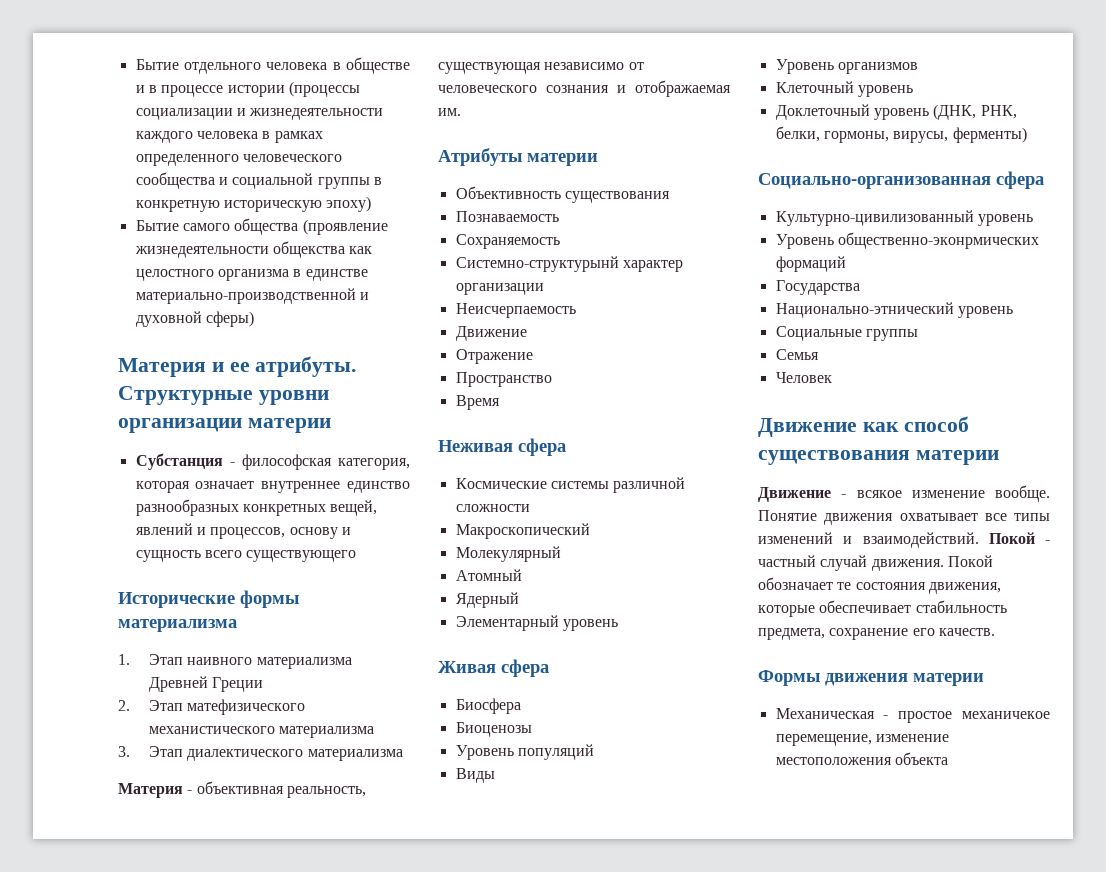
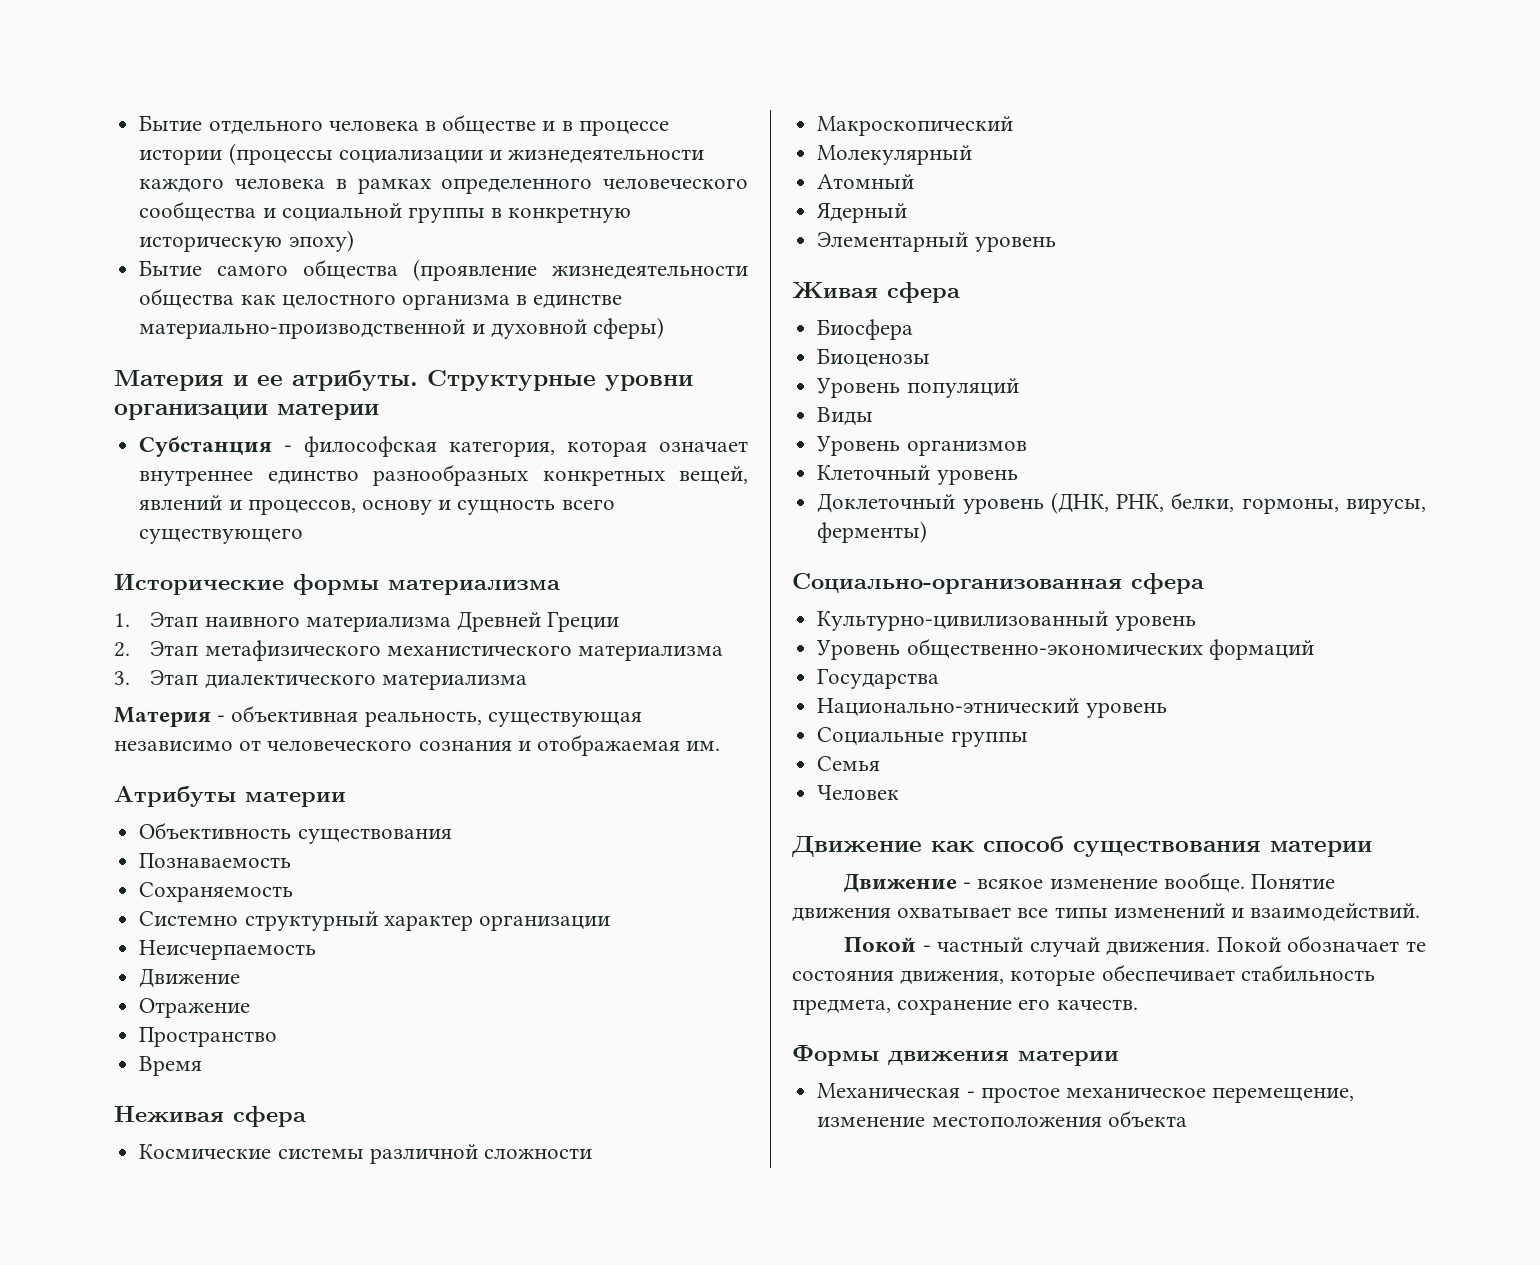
- Бытие самого общества (проявление жизнедеятельности общекства как целостного организма в единстве материально-производственной и духовной сферы)
+ Бытие самого общества (проявление жизнедеятельности общества как целостного организма в единстве материально-производственной и духовной сферы)
- 2. Этап матефизического механистического материализма
+ 2. Этап метафизического механистического материализма
- Системно-структурынй характер организации
+ Системно структурный характер организации
- Уровень общественно-эконрмических формаций
+ Уровень общественно-экономических формаций
- Понятие движения охватывает все типы изменений и взаимодействий. Покой - частный случай движения.
+ Понятие движения охватывает все типы изменений и взаимодействий.
+ Покой - частный случай движения.
- Механическая - простое механичекое перемещение, изменение местоположения объекта
+ Механическая - простое механическое перемещение, изменение местоположения объекта

